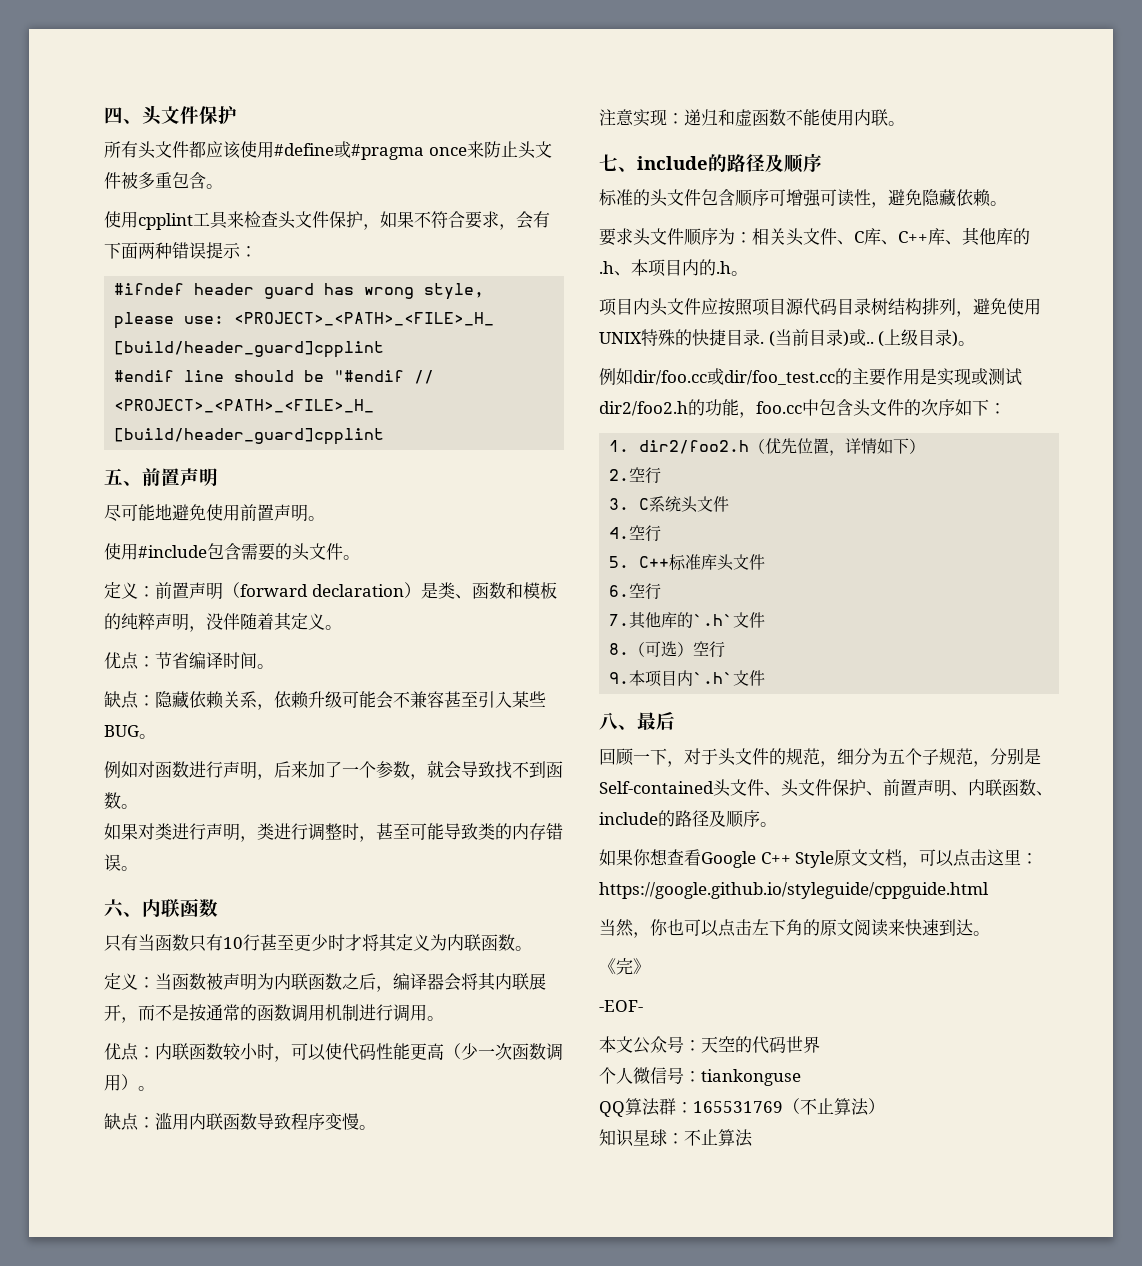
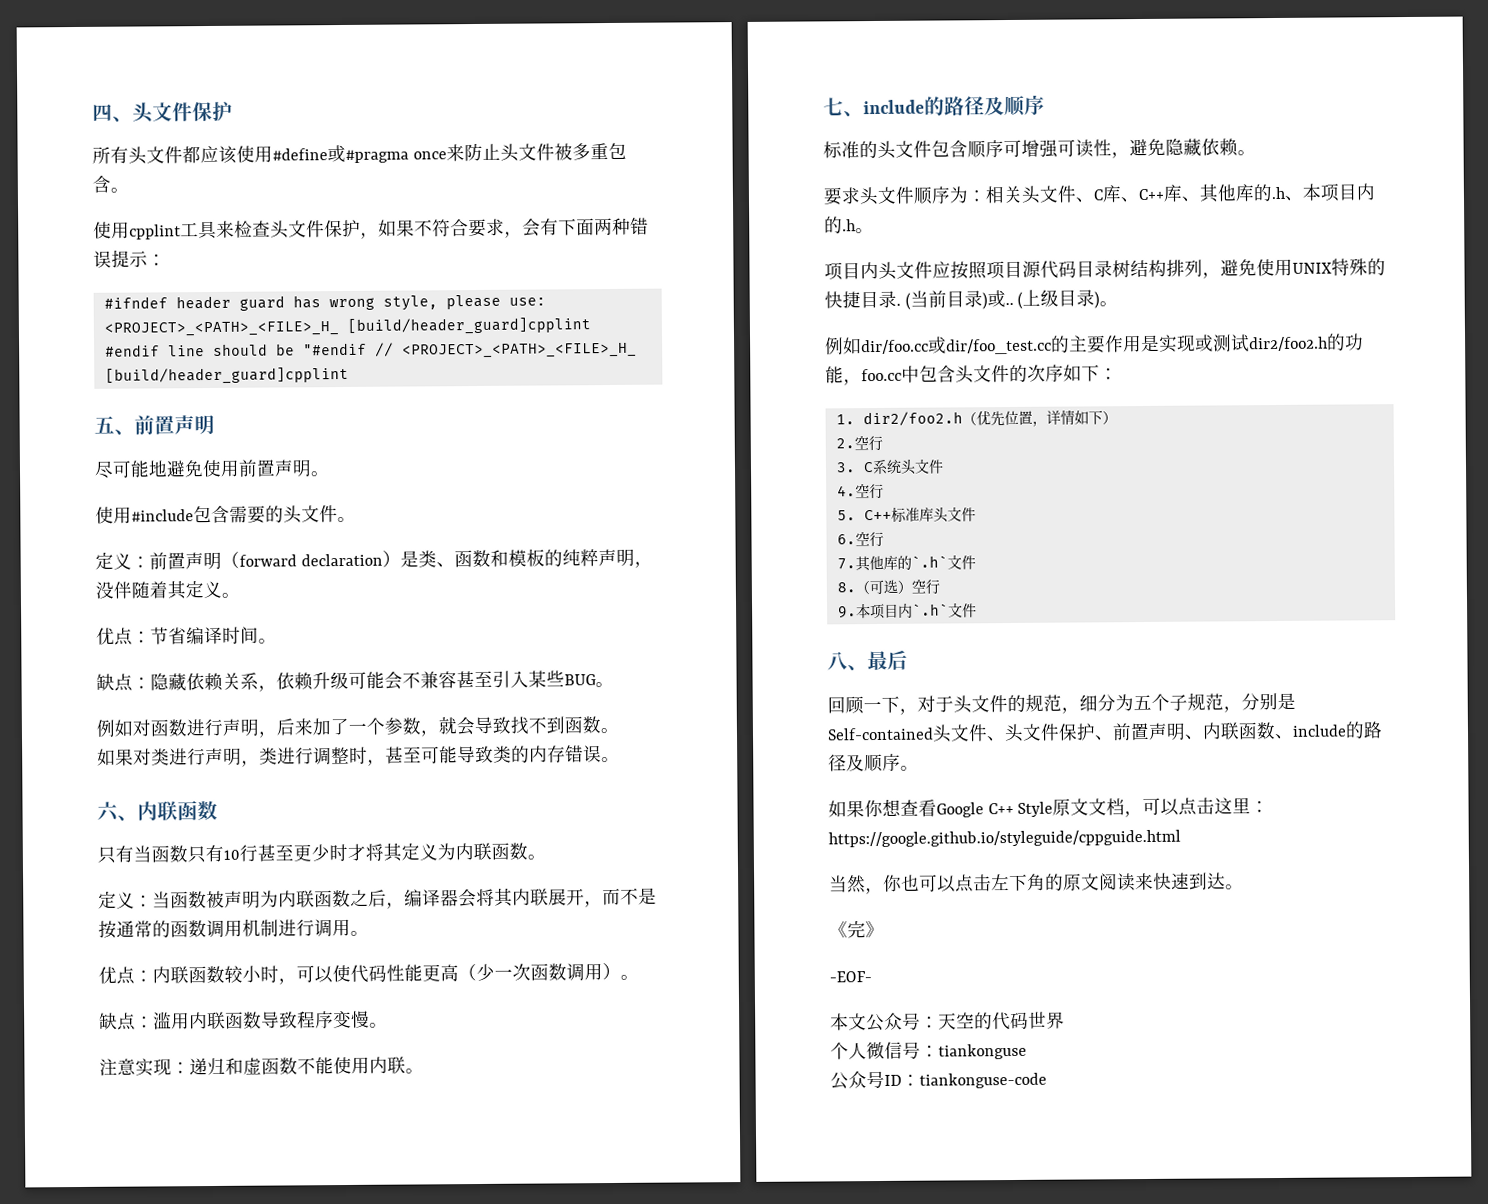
- QQ算法群：165531769（不止算法）
- 知识星球：不止算法
+ 公众号ID：tiankonguse-code

